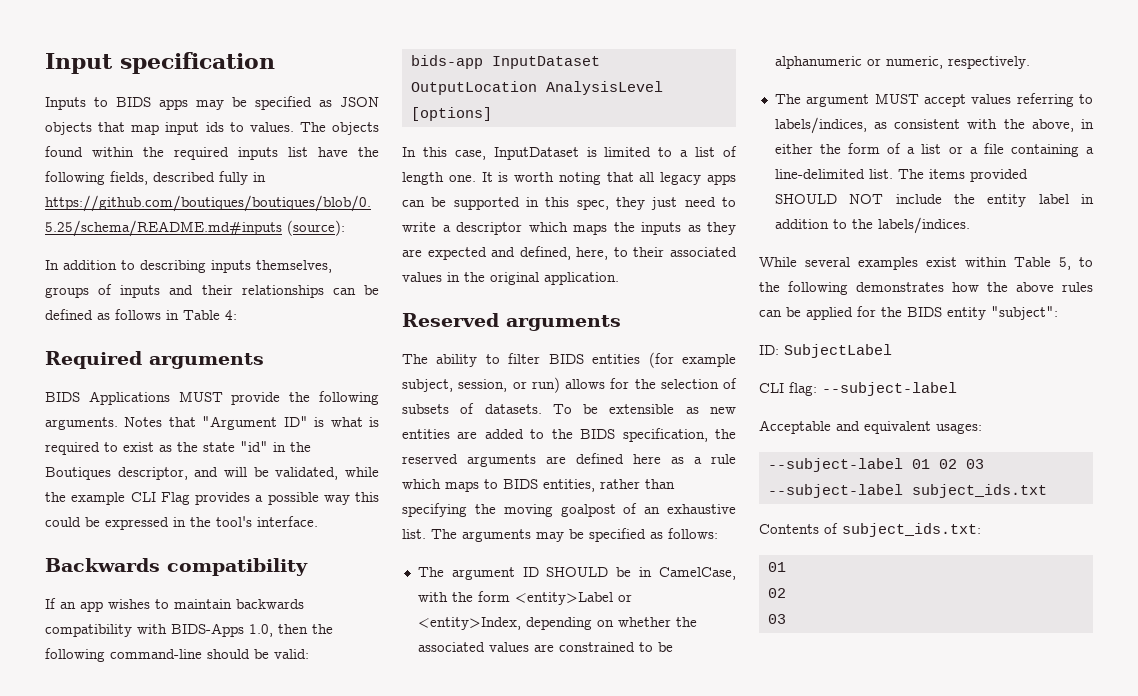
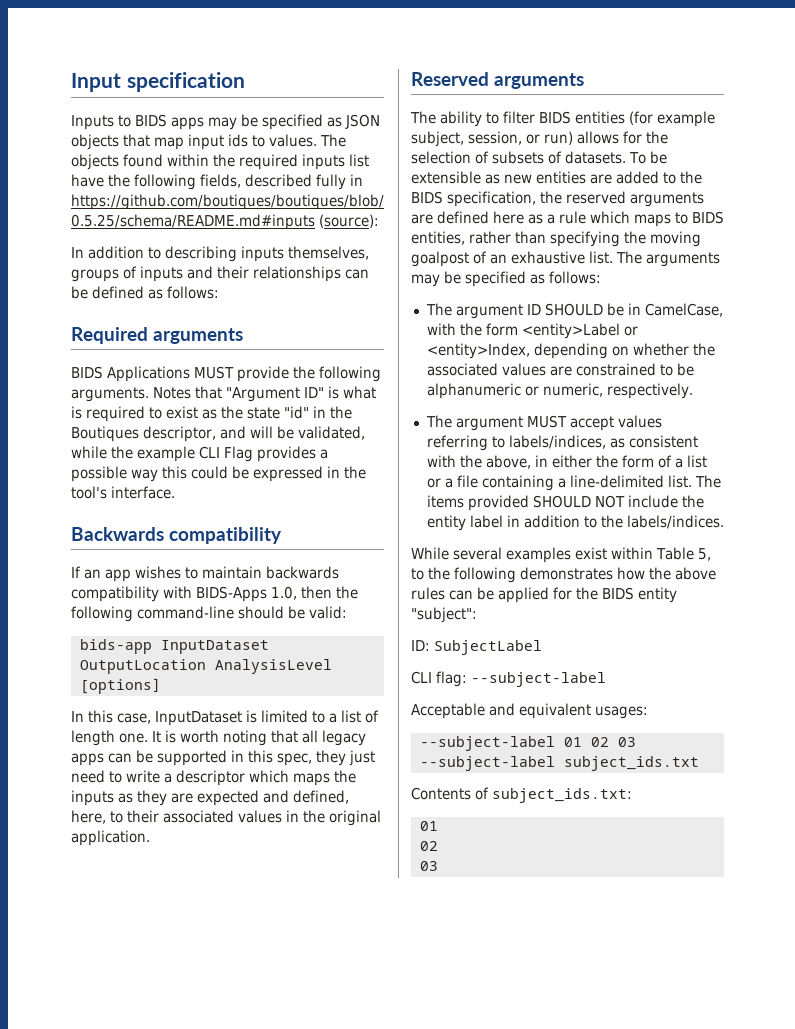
- In addition to describing inputs themselves, groups of inputs and their relationships can be defined as follows in Table 4:
+ In addition to describing inputs themselves, groups of inputs and their relationships can be defined as follows:

